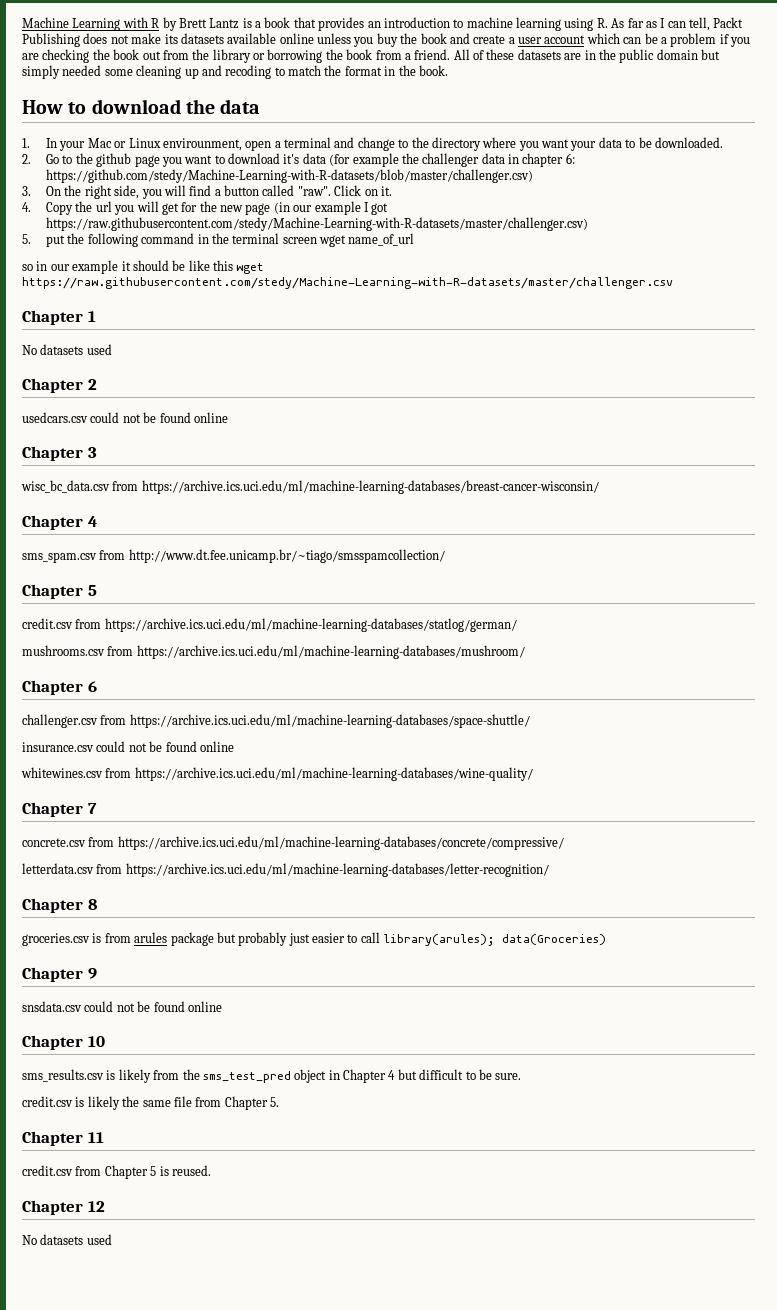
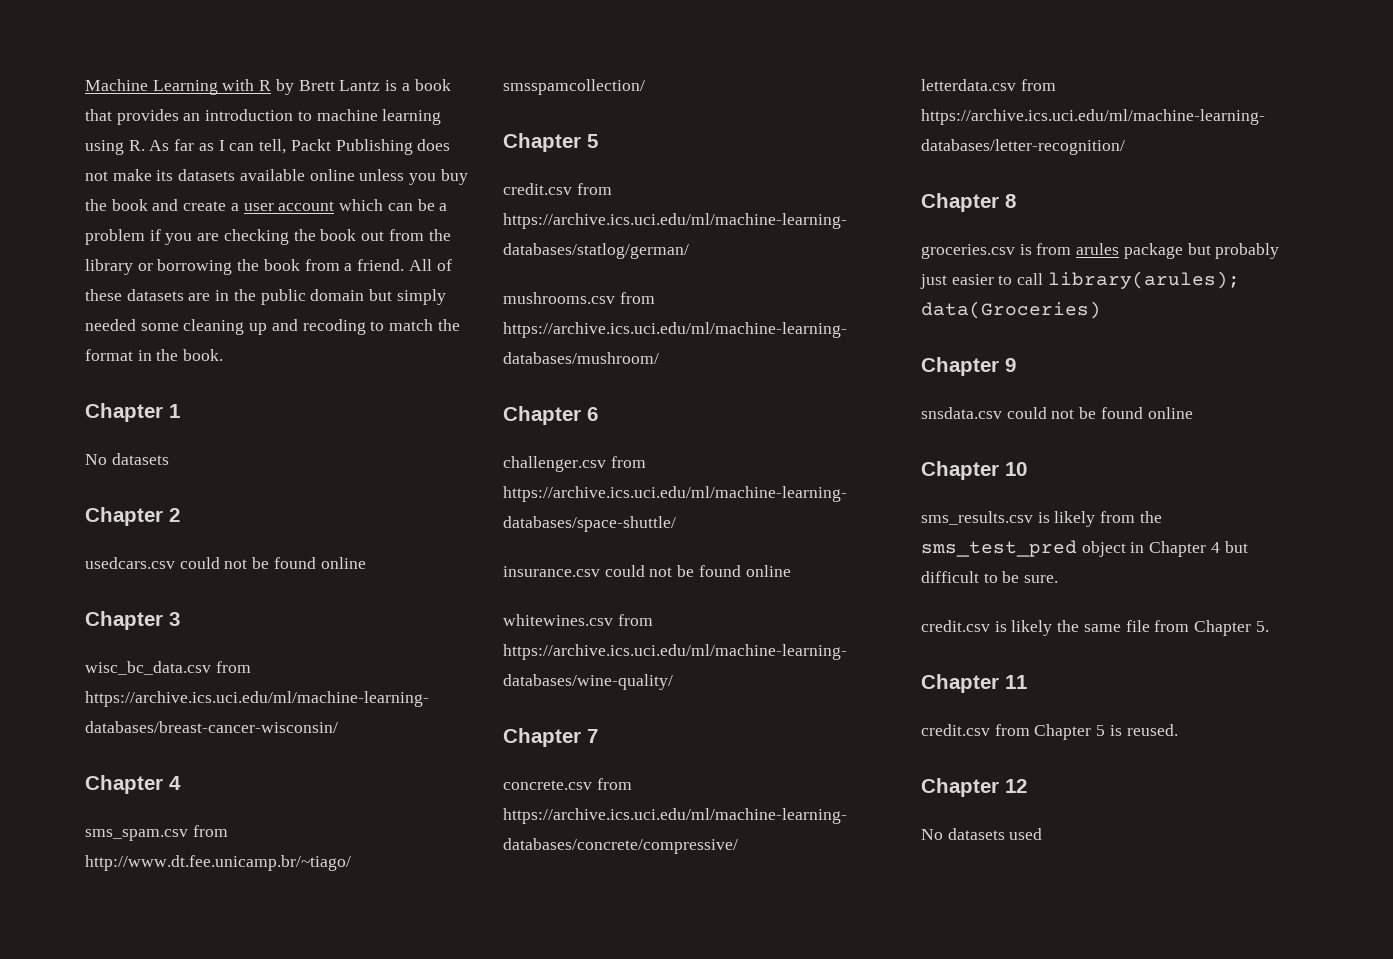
- How to download the data
- 1. In your Mac or Linux envirounment, open a terminal and change to the directory where you want your data to be downloaded.
- 2. Go to the github page you want to download it's data (for example the challenger data in chapter 6: https://github.com/stedy/Machine-Learning-with-R-datasets/blob/master/challenger.csv)
- 3. On the right side, you will find a button called "raw". Click on it.
- 4. Copy the url you will get for the new page (in our example I got https://raw.githubusercontent.com/stedy/Machine-Learning-with-R-datasets/master/challenger.csv)
- 5. put the following command in the terminal screen wget name_of_url
- so in our example it should be like this wget https://raw.githubusercontent.com/stedy/Machine-Learning-with-R-datasets/master/challenger.csv
  Chapter 1
- No datasets used
+ No datasets

